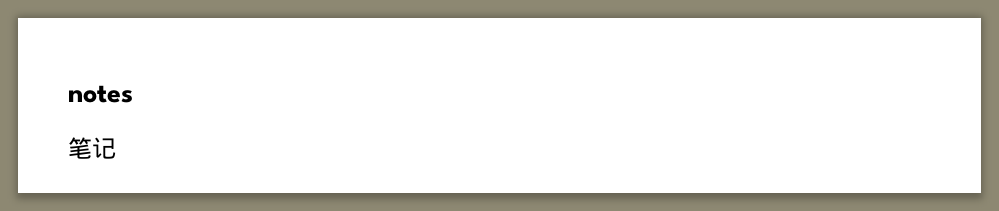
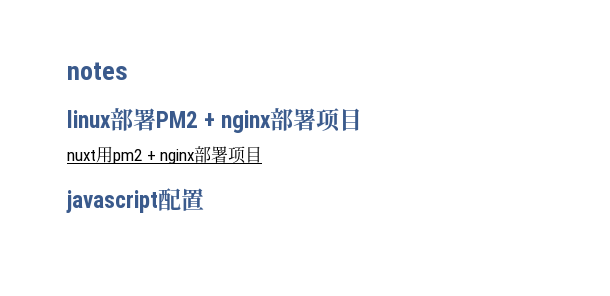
- 笔记
+ linux部署PM2 + nginx部署项目
+ nuxt用pm2 + nginx部署项目
+ javascript配置

